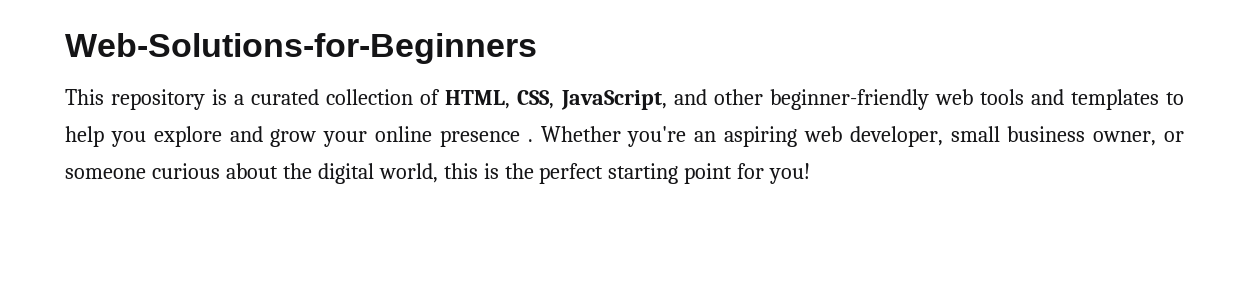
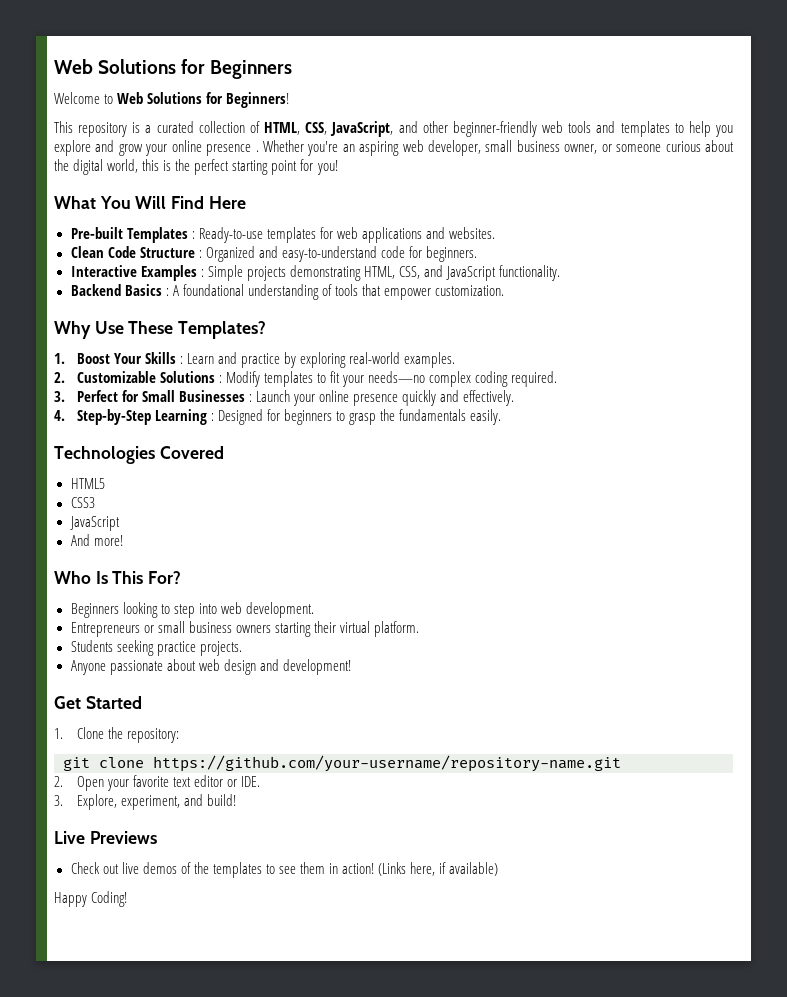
- Web-Solutions-for-Beginners
+ Web Solutions for Beginners
+ Welcome to Web Solutions for Beginners!
+ What You Will Find Here
+ Pre-built Templates : Ready-to-use templates for web applications and websites.
+ Clean Code Structure : Organized and easy-to-understand code for beginners.
+ Interactive Examples : Simple projects demonstrating HTML, CSS, and JavaScript functionality.
+ Backend Basics : A foundational understanding of tools that empower customization.
+ Why Use These Templates?
+ 1. Boost Your Skills : Learn and practice by exploring real-world examples.
+ 2. Customizable Solutions : Modify templates to fit your needs—no complex coding required.
+ 3. Perfect for Small Businesses : Launch your online presence quickly and effectively.
+ 4. Step-by-Step Learning : Designed for beginners to grasp the fundamentals easily.
+ Technologies Covered
+ HTML5
+ CSS3
+ JavaScript
+ And more!
+ Who Is This For?
+ Beginners looking to step into web development.
+ Entrepreneurs or small business owners starting their virtual platform.
+ Students seeking practice projects.
+ Anyone passionate about web design and development!
+ Get Started
+ 1. Clone the repository:
+ git clone https://github.com/your-username/repository-name.git
+ 2. Open your favorite text editor or IDE.
+ 3. Explore, experiment, and build!
+ Live Previews
+ Check out live demos of the templates to see them in action! (Links here, if available)
+ Happy Coding!

